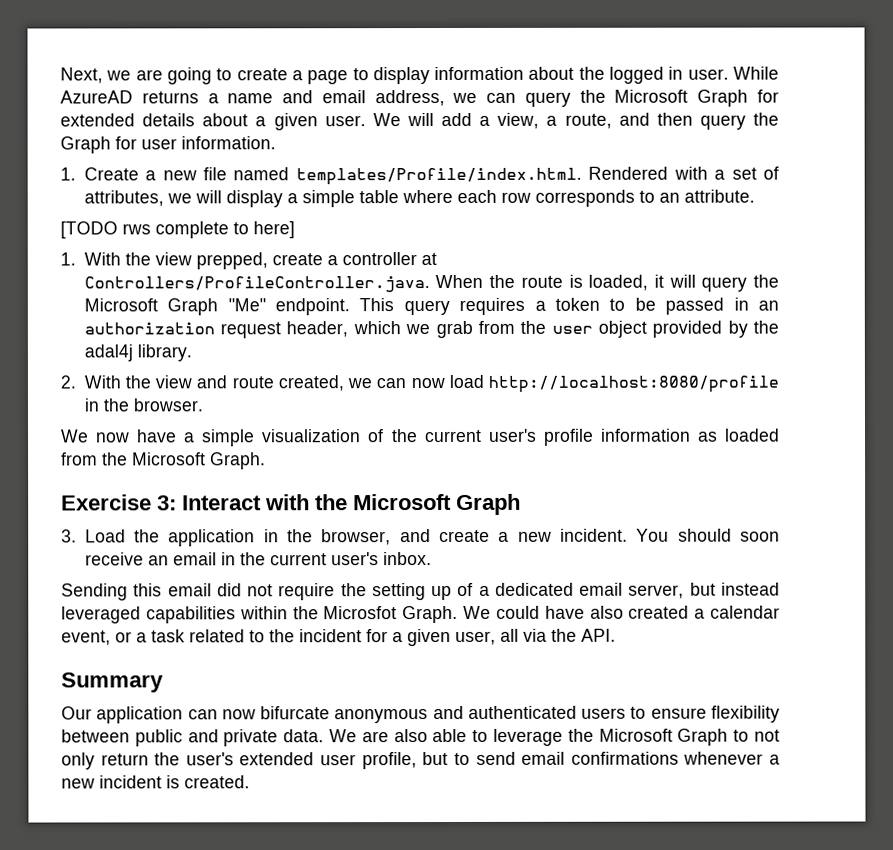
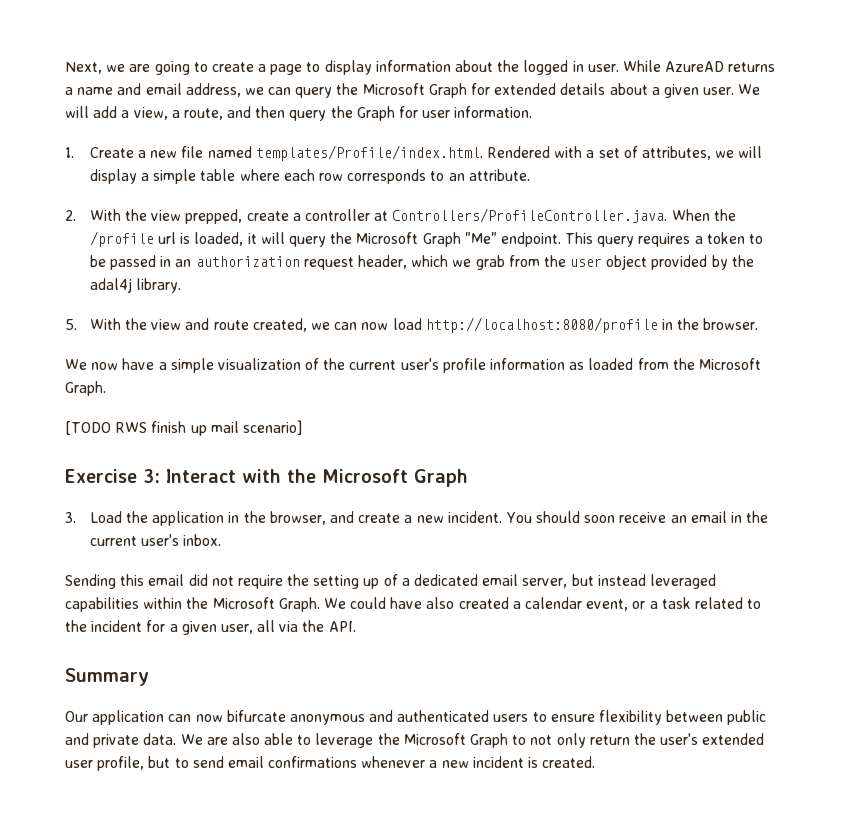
- [TODO rws complete to here]
- 1. With the view prepped, create a controller at Controllers/ProfileController.java. When the route is loaded, it will query the Microsoft Graph "Me" endpoint.
+ 2. With the view prepped, create a controller at Controllers/ProfileController.java. When the /profile url is loaded, it will query the Microsoft Graph "Me" endpoint.
- 2. With the view and route created, we can now load http://localhost:8080/profile in the browser.
+ 5. With the view and route created, we can now load http://localhost:8080/profile in the browser.
+ [TODO RWS finish up mail scenario]
- Sending this email did not require the setting up of a dedicated email server, but instead leveraged capabilities within the Microsfot Graph.
+ Sending this email did not require the setting up of a dedicated email server, but instead leveraged capabilities within the Microsoft Graph.

